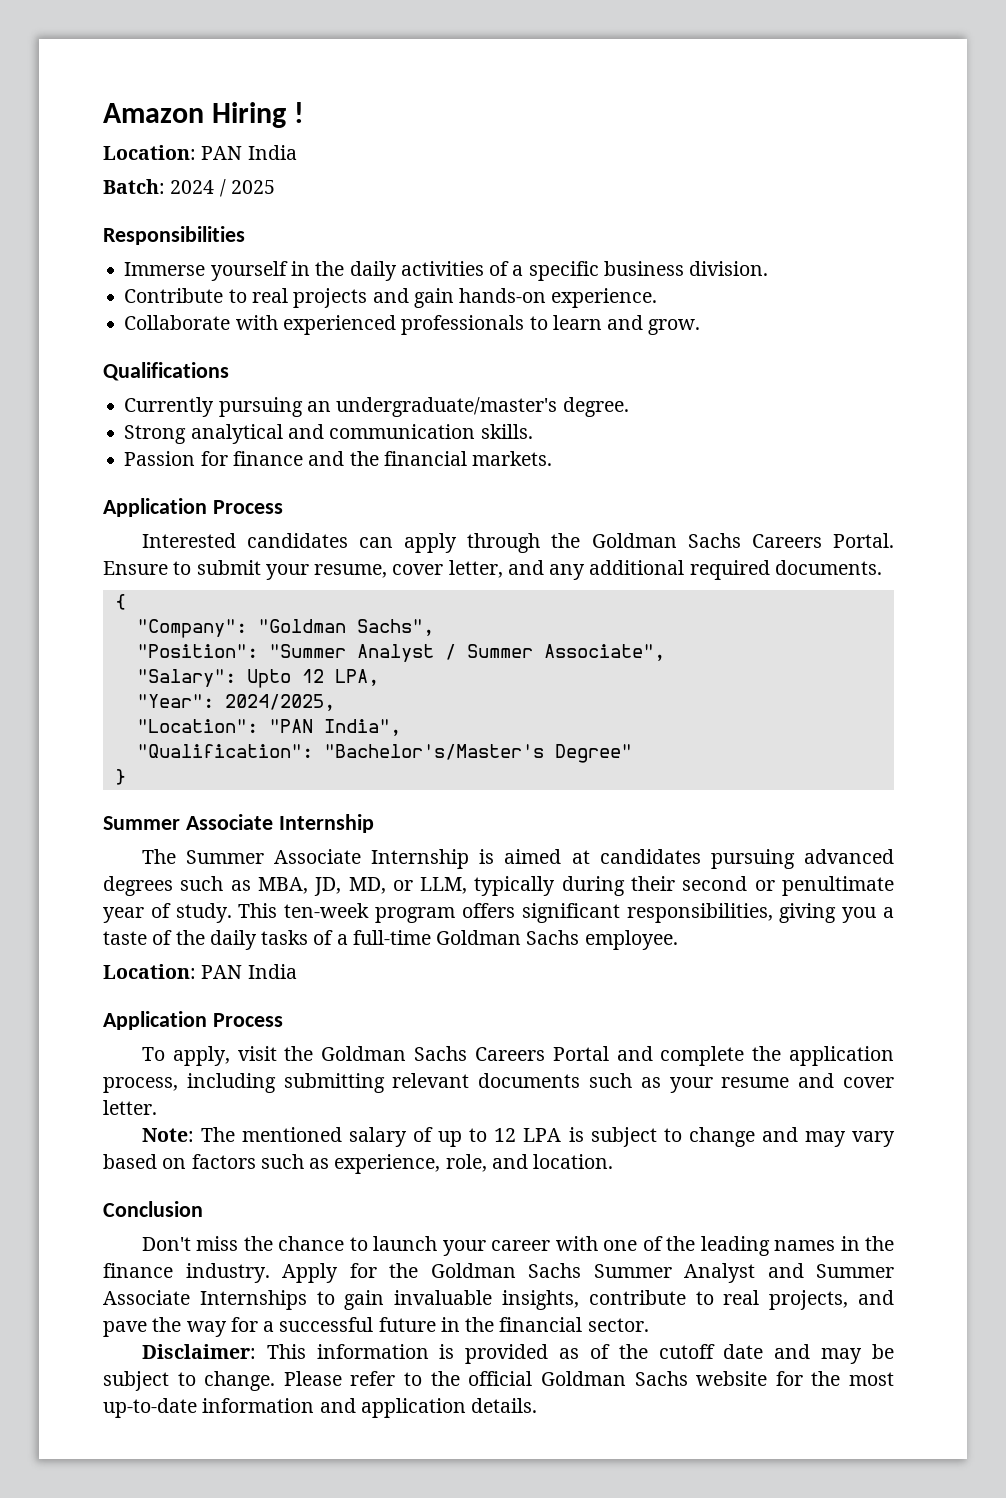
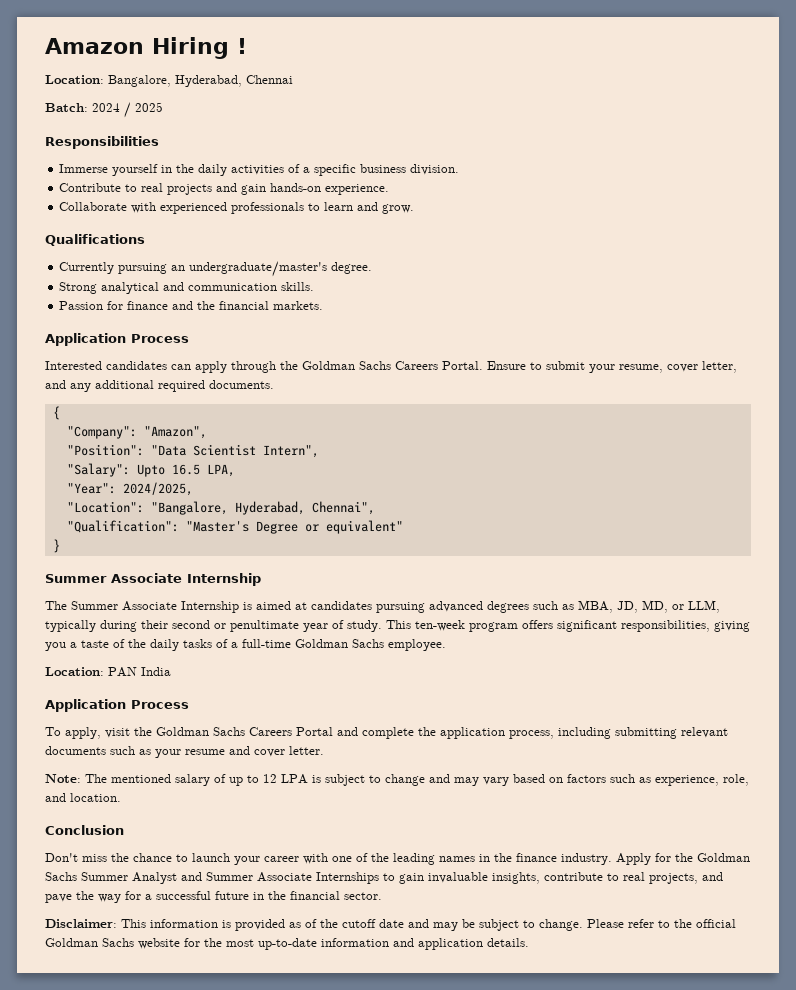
  Amazon Hiring !
- Location: PAN India
+ Location: Bangalore, Hyderabad, Chennai
- "Company": "Goldman Sachs",
+ "Company": "Amazon",
- "Position": "Summer Analyst / Summer Associate",
+ "Position": "Data Scientist Intern",
- "Salary": Upto 12 LPA,
+ "Salary": Upto 16.5 LPA,
- "Location": "PAN India",
- "Qualification": "Bachelor's/Master's Degree"
+ "Location": "Bangalore, Hyderabad, Chennai",
+ "Qualification": "Master's Degree or equivalent"

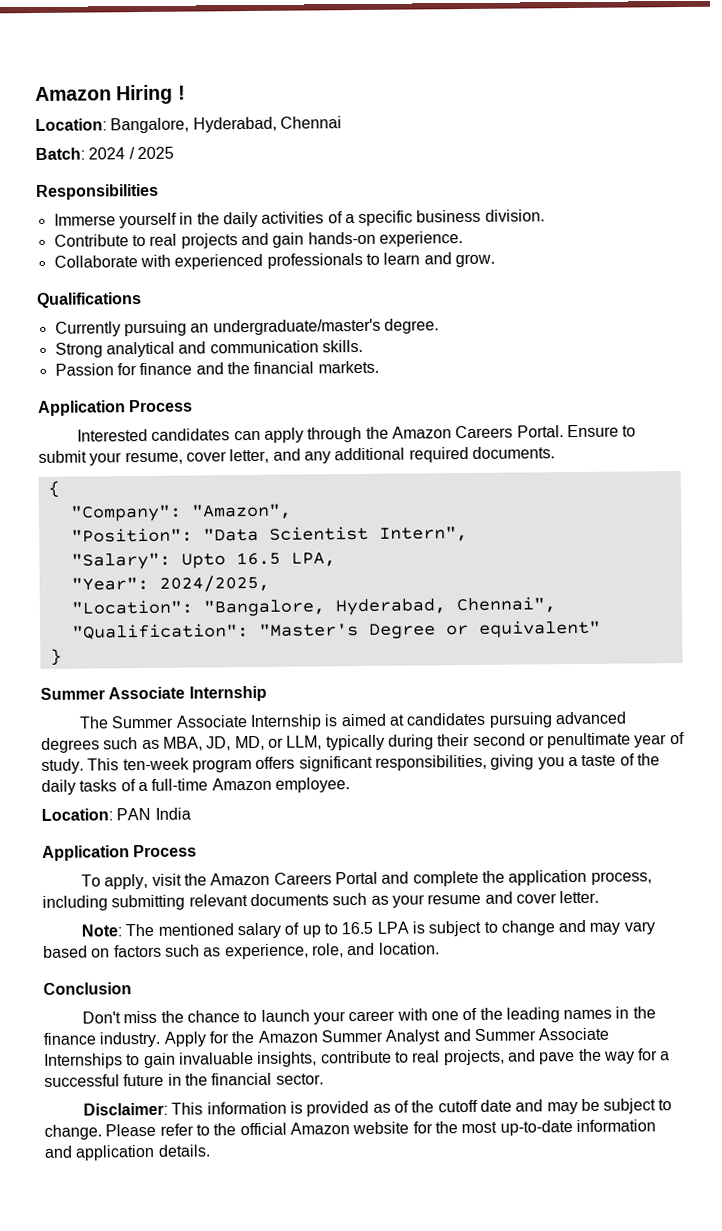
- Interested candidates can apply through the Goldman Sachs Careers Portal.
+ Interested candidates can apply through the Amazon Careers Portal.
- This ten-week program offers significant responsibilities, giving you a taste of the daily tasks of a full-time Goldman Sachs employee.
+ This ten-week program offers significant responsibilities, giving you a taste of the daily tasks of a full-time Amazon employee.
- To apply, visit the Goldman Sachs Careers Portal and complete the application process, including submitting relevant documents such as your resume and cover letter.
+ To apply, visit the Amazon Careers Portal and complete the application process, including submitting relevant documents such as your resume and cover letter.
- Note: The mentioned salary of up to 12 LPA is subject to change and may vary based on factors such as experience, role, and location.
+ Note: The mentioned salary of up to 16.5 LPA is subject to change and may vary based on factors such as experience, role, and location.
- Apply for the Goldman Sachs Summer Analyst and Summer Associate Internships to gain invaluable insights, contribute to real projects, and pave the way for a successful future in the financial sector.
+ Apply for the Amazon Summer Analyst and Summer Associate Internships to gain invaluable insights, contribute to real projects, and pave the way for a successful future in the financial sector.
- Please refer to the official Goldman Sachs website for the most up-to-date information and application details.
+ Please refer to the official Amazon website for the most up-to-date information and application details.

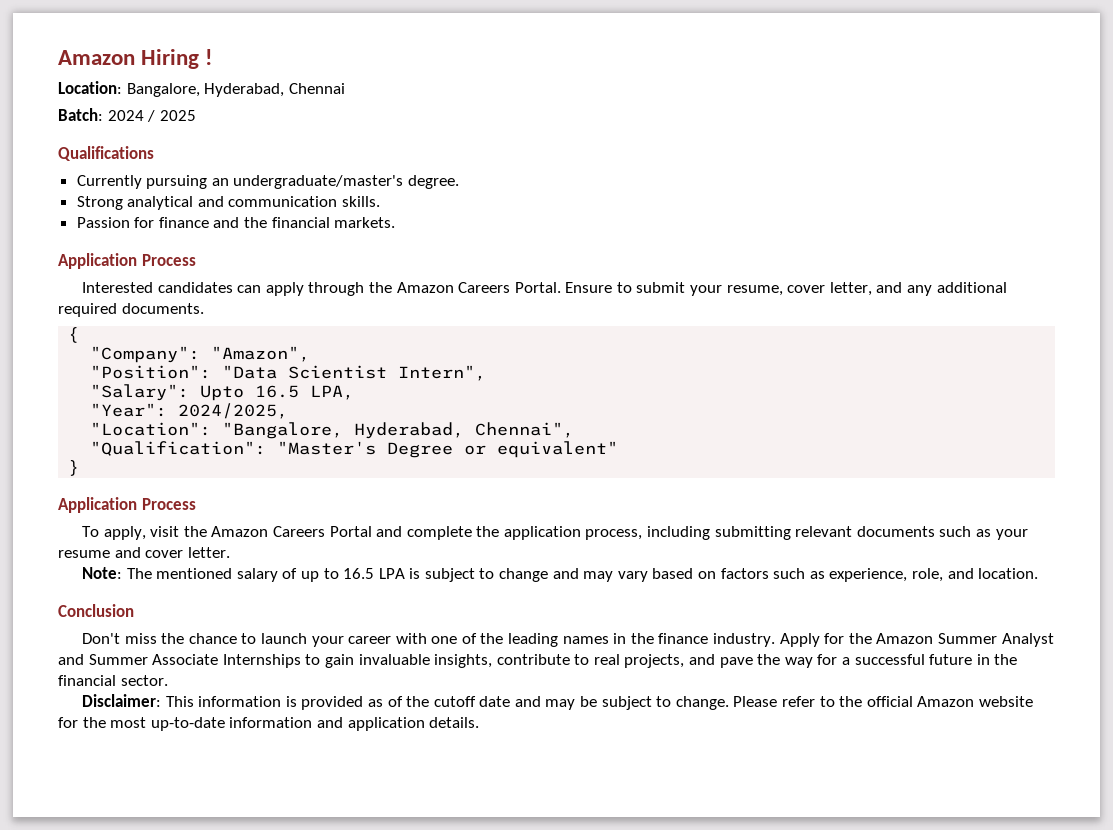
- Responsibilities
- Immerse yourself in the daily activities of a specific business division.
- Contribute to real projects and gain hands-on experience.
- Collaborate with experienced professionals to learn and grow.
  }
- Summer Associate Internship
- The Summer Associate Internship is aimed at candidates pursuing advanced degrees such as MBA, JD, MD, or LLM, typically during their second or penultimate year of study. This ten-week program offers significant responsibilities, giving you a taste of the daily tasks of a full-time Amazon employee.
- Location: PAN India

